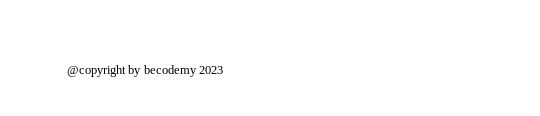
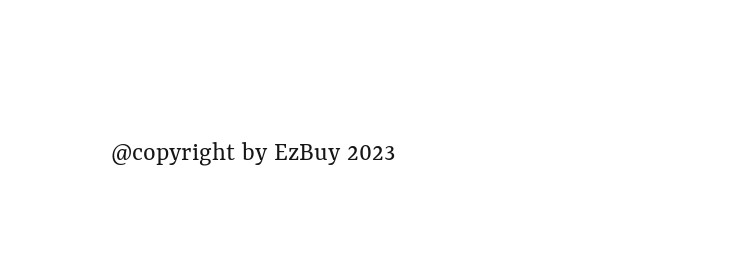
- @copyright by becodemy 2023
+ @copyright by EzBuy 2023

